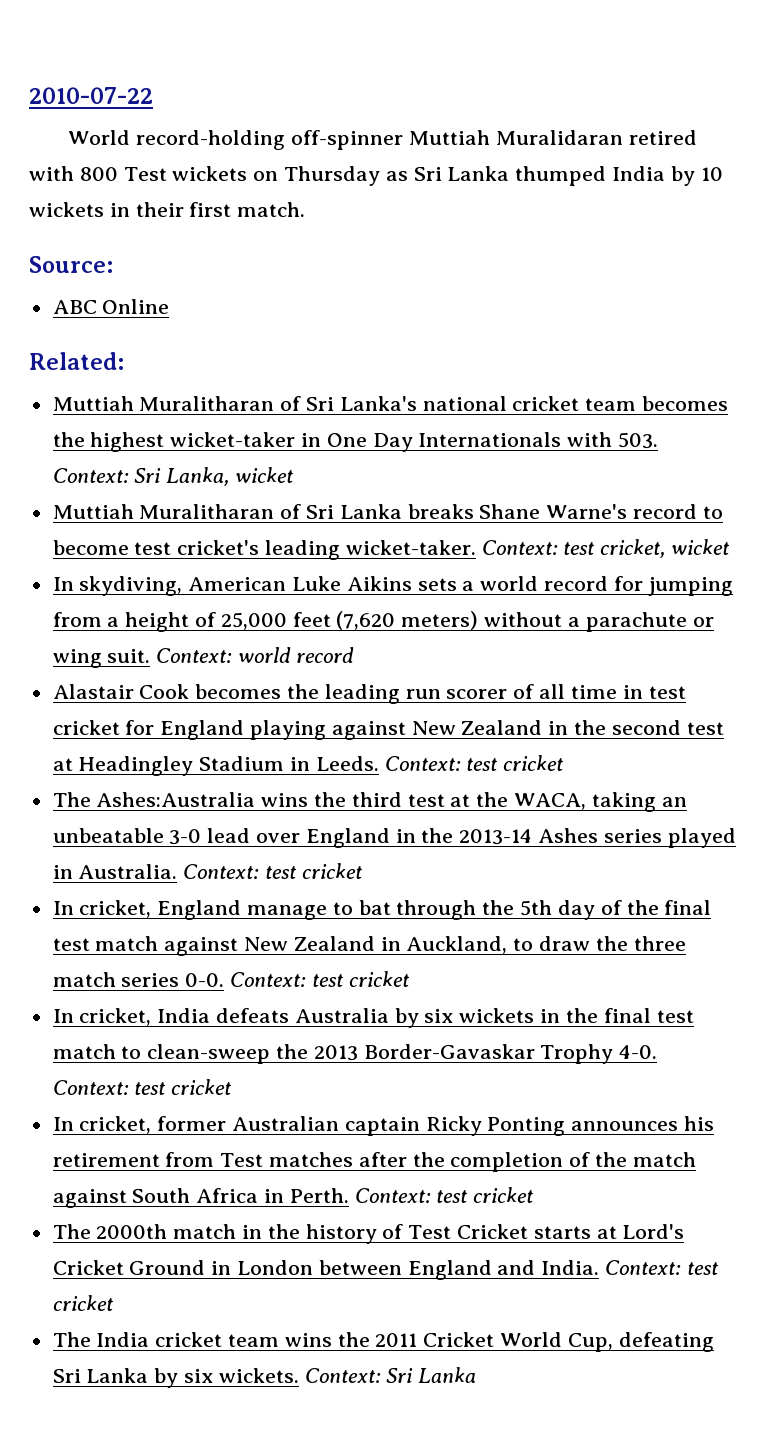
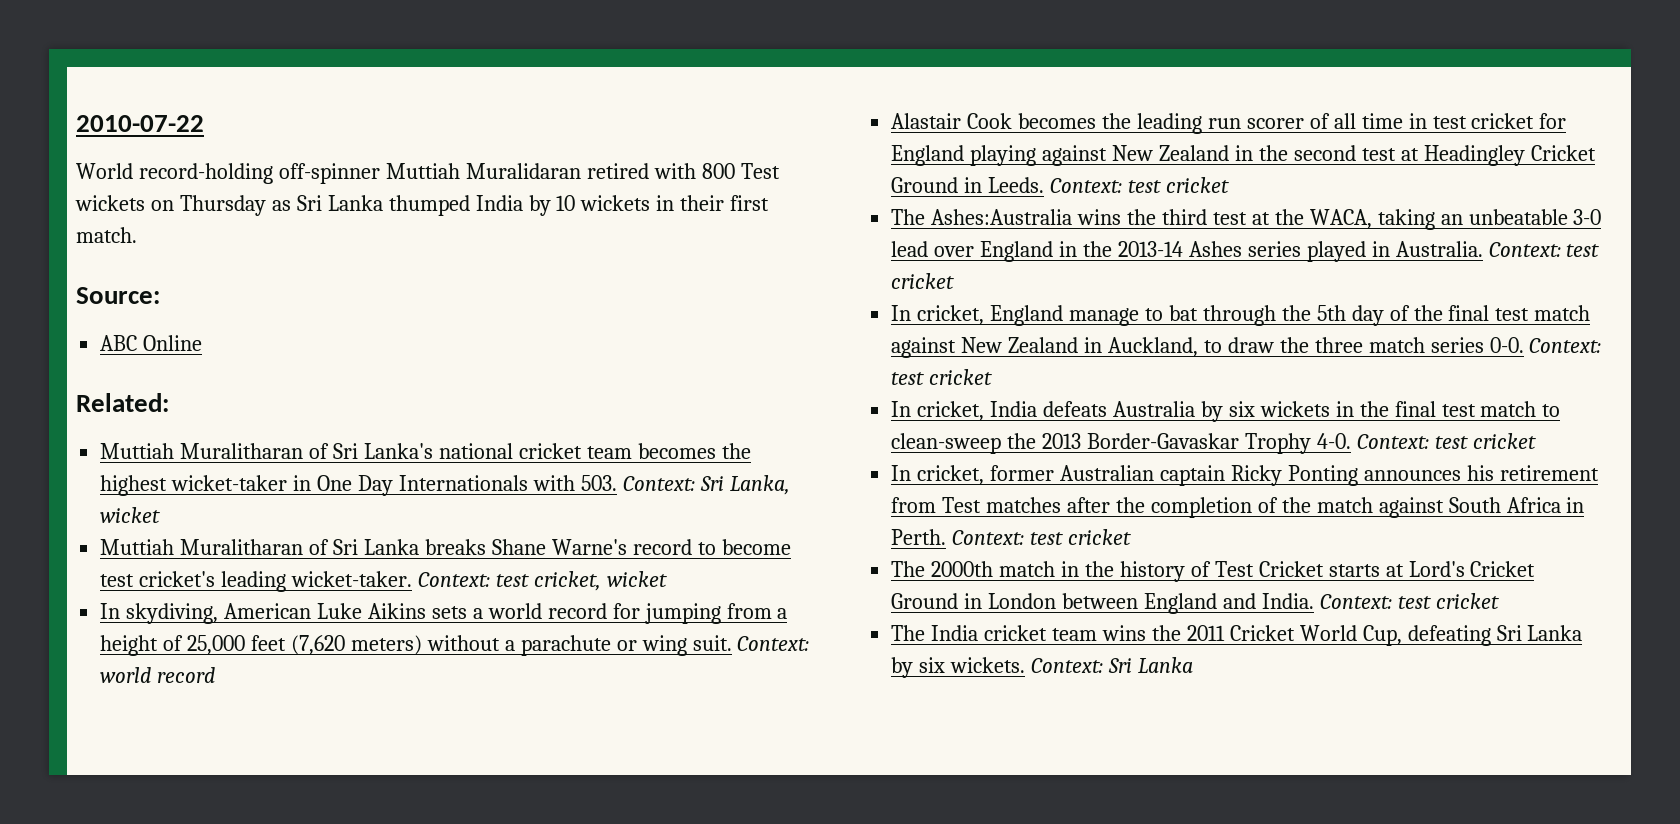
- Alastair Cook becomes the leading run scorer of all time in test cricket for England playing against New Zealand in the second test at Headingley Stadium in Leeds.
+ Alastair Cook becomes the leading run scorer of all time in test cricket for England playing against New Zealand in the second test at Headingley Cricket Ground in Leeds.

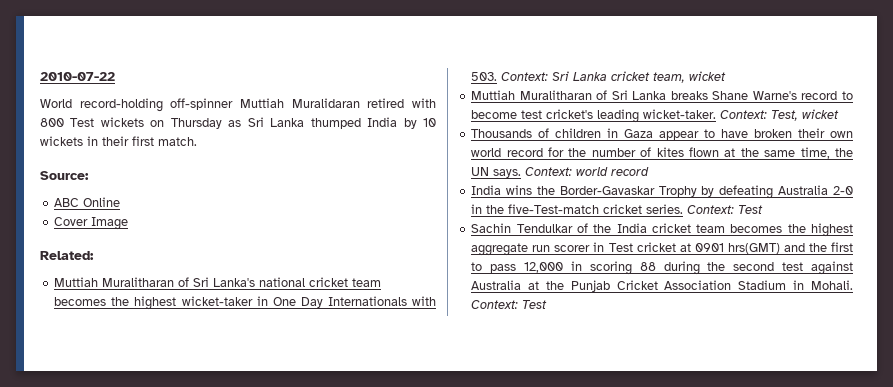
+ Cover Image
- Muttiah Muralitharan of Sri Lanka's national cricket team becomes the highest wicket-taker in One Day Internationals with 503. Context: Sri Lanka, wicket
+ Muttiah Muralitharan of Sri Lanka's national cricket team becomes the highest wicket-taker in One Day Internationals with 503. Context: Sri Lanka cricket team, wicket
- Context: test cricket, wicket
- In skydiving, American Luke Aikins sets a world record for jumping from a height of 25,000 feet (7,620 meters) without a parachute or wing suit. Context: world record
- Alastair Cook becomes the leading run scorer of all time in test cricket for England playing against New Zealand in the second test at Headingley Cricket Ground in Leeds. Context: test cricket
- The Ashes:Australia wins the third test at the WACA, taking an unbeatable 3-0 lead over England in the 2013-14 Ashes series played in Australia. Context: test cricket
- In cricket, England manage to bat through the 5th day of the final test match against New Zealand in Auckland, to draw the three match series 0-0. Context: test cricket
- In cricket, India defeats Australia by six wickets in the final test match to clean-sweep the 2013 Border-Gavaskar Trophy 4-0. Context: test cricket
- In cricket, former Australian captain Ricky Ponting announces his retirement from Test matches after the completion of the match against South Africa in Perth. Context: test cricket
- The 2000th match in the history of Test Cricket starts at Lord's Cricket Ground in London between England and India. Context: test cricket
- The India cricket team wins the 2011 Cricket World Cup, defeating Sri Lanka by six wickets. Context: Sri Lanka
+ Context: Test, wicket
+ Thousands of children in Gaza appear to have broken their own world record for the number of kites flown at the same time, the UN says. Context: world record
+ India wins the Border-Gavaskar Trophy by defeating Australia 2-0 in the five-Test-match cricket series. Context: Test
+ Sachin Tendulkar of the India cricket team becomes the highest aggregate run scorer in Test cricket at 0901 hrs(GMT) and the first to pass 12,000 in scoring 88 during the second test against Australia at the Punjab Cricket Association Stadium in Mohali. Context: Test

